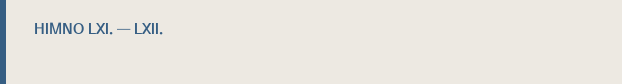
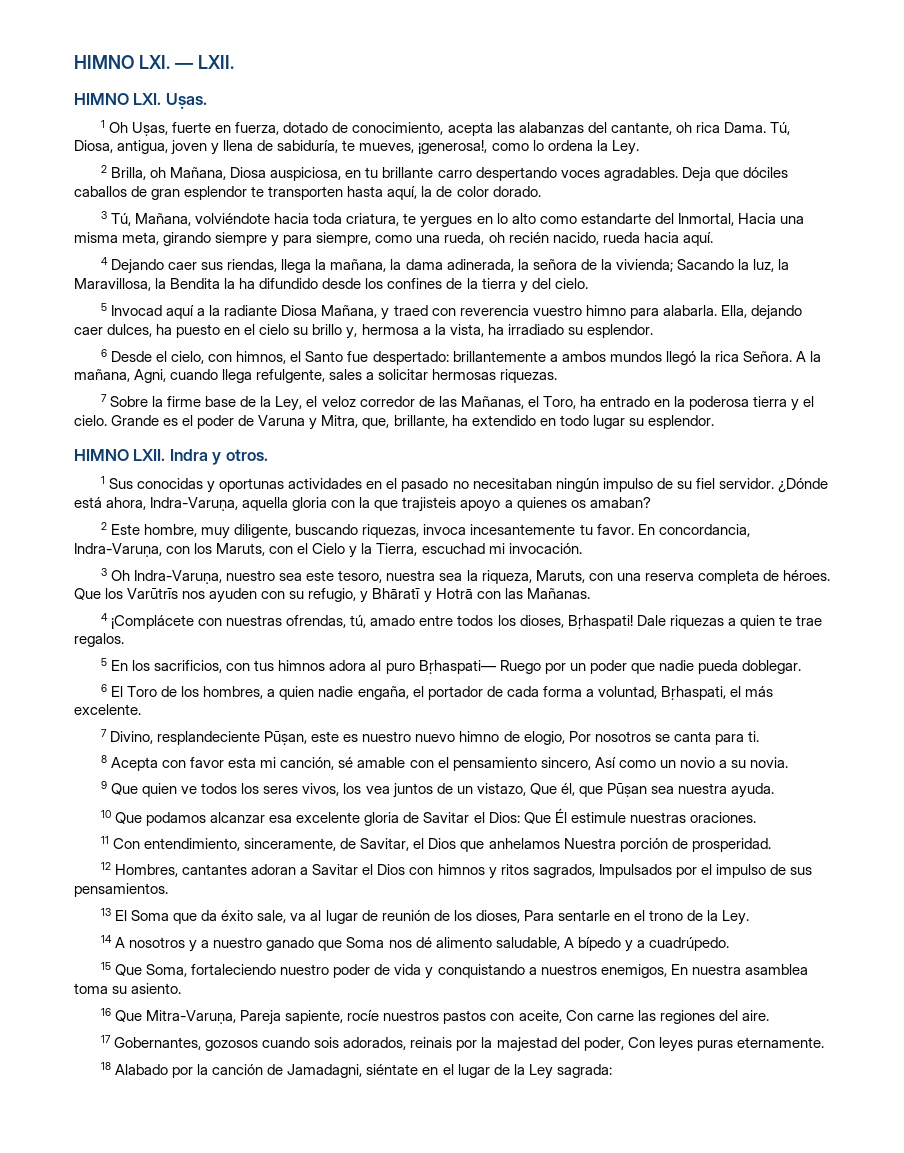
+ HIMNO LXI. Uṣas.
+ 1 Oh Uṣas, fuerte en fuerza, dotado de conocimiento, acepta las alabanzas del cantante, oh rica Dama. Tú, Diosa, antigua, joven y llena de sabiduría, te mueves, ¡generosa!, como lo ordena la Ley.
+ 2 Brilla, oh Mañana, Diosa auspiciosa, en tu brillante carro despertando voces agradables. Deja que dóciles caballos de gran esplendor te transporten hasta aquí, la de color dorado.
+ 3 Tú, Mañana, volviéndote hacia toda criatura, te yergues en lo alto como estandarte del Inmortal, Hacia una misma meta, girando siempre y para siempre, como una rueda, oh recién nacido, rueda hacia aquí.
+ 4 Dejando caer sus riendas, llega la mañana, la dama adinerada, la señora de la vivienda; Sacando la luz, la Maravillosa, la Bendita la ha difundido desde los confines de la tierra y del cielo.
+ 5 Invocad aquí a la radiante Diosa Mañana, y traed con reverencia vuestro himno para alabarla. Ella, dejando caer dulces, ha puesto en el cielo su brillo y, hermosa a la vista, ha irradiado su esplendor.
+ 6 Desde el cielo, con himnos, el Santo fue despertado: brillantemente a ambos mundos llegó la rica Señora. A la mañana, Agni, cuando llega refulgente, sales a solicitar hermosas riquezas.
+ 7 Sobre la firme base de la Ley, el veloz corredor de las Mañanas, el Toro, ha entrado en la poderosa tierra y el cielo. Grande es el poder de Varuna y Mitra, que, brillante, ha extendido en todo lugar su esplendor.
+ HIMNO LXII. Indra y otros.
+ 1 Sus conocidas y oportunas actividades en el pasado no necesitaban ningún impulso de su fiel servidor. ¿Dónde está ahora, Indra-Varuṇa, aquella gloria con la que trajisteis apoyo a quienes os amaban?
+ 2 Este hombre, muy diligente, buscando riquezas, invoca incesantemente tu favor. En concordancia, Indra-Varuṇa, con los Maruts, con el Cielo y la Tierra, escuchad mi invocación.
+ 3 Oh Indra-Varuṇa, nuestro sea este tesoro, nuestra sea la riqueza, Maruts, con una reserva completa de héroes. Que los Varūtrīs nos ayuden con su refugio, y Bhāratī y Hotrā con las Mañanas.
+ 4 ¡Complácete con nuestras ofrendas, tú, amado entre todos los dioses, Bṛhaspati! Dale riquezas a quien te trae regalos.
+ 5 En los sacrificios, con tus himnos adora al puro Bṛhaspati— Ruego por un poder que nadie pueda doblegar.
+ 6 El Toro de los hombres, a quien nadie engaña, el portador de cada forma a voluntad, Bṛhaspati, el más excelente.
+ 7 Divino, resplandeciente Pūṣan, este es nuestro nuevo himno de elogio, Por nosotros se canta para ti.
+ 8 Acepta con favor esta mi canción, sé amable con el pensamiento sincero, Así como un novio a su novia.
+ 9 Que quien ve todos los seres vivos, los vea juntos de un vistazo, Que él, que Pūṣan sea nuestra ayuda.
+ 10 Que podamos alcanzar esa excelente gloria de Savitar el Dios: Que Él estimule nuestras oraciones.
+ 11 Con entendimiento, sinceramente, de Savitar, el Dios que anhelamos Nuestra porción de prosperidad.
+ 12 Hombres, cantantes adoran a Savitar el Dios con himnos y ritos sagrados, Impulsados por el impulso de sus pensamientos.
+ 13 El Soma que da éxito sale, va al lugar de reunión de los dioses, Para sentarle en el trono de la Ley.
+ 14 A nosotros y a nuestro ganado que Soma nos dé alimento saludable, A bípedo y a cuadrúpedo.
+ 15 Que Soma, fortaleciendo nuestro poder de vida y conquistando a nuestros enemigos, En nuestra asamblea toma su asiento.
+ 16 Que Mitra-Varuṇa, Pareja sapiente, rocíe nuestros pastos con aceite, Con carne las regiones del aire.
+ 17 Gobernantes, gozosos cuando sois adorados, reinais por la majestad del poder, Con leyes puras eternamente.
+ 18 Alabado por la canción de Jamadagni, siéntate en el lugar de la Ley sagrada:

